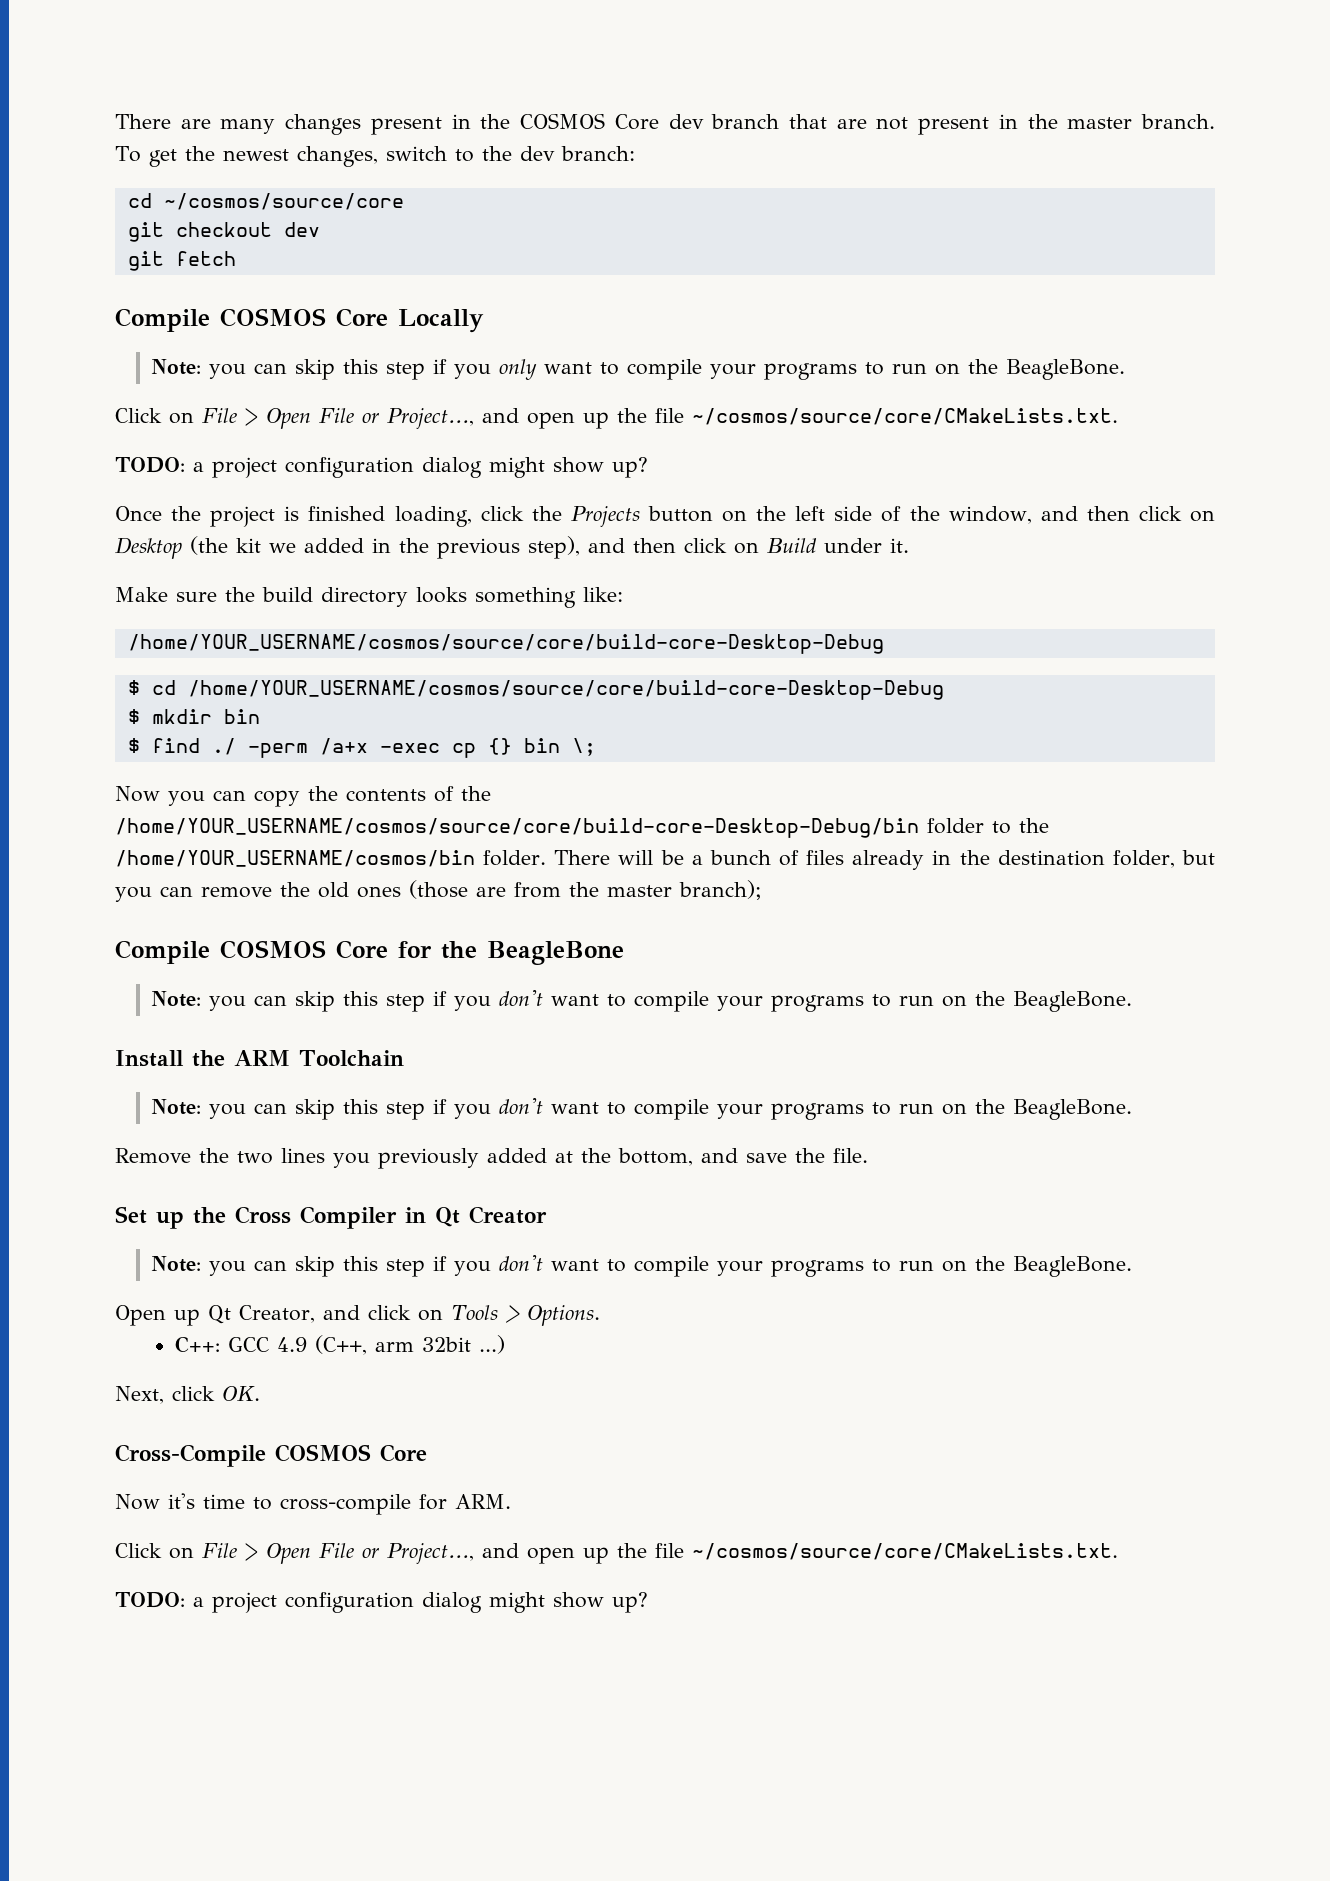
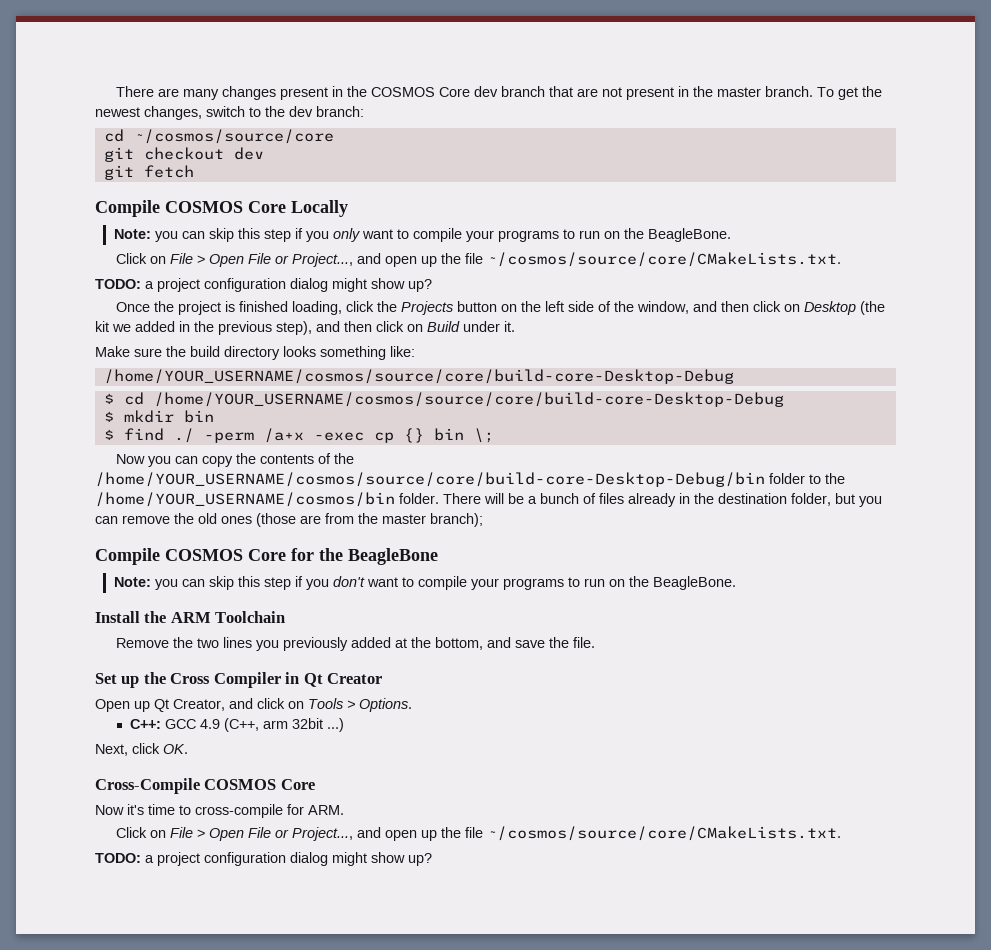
  Install the ARM Toolchain
- Note: you can skip this step if you don't want to compile your programs to run on the BeagleBone.
  Set up the Cross Compiler in Qt Creator
- Note: you can skip this step if you don't want to compile your programs to run on the BeagleBone.

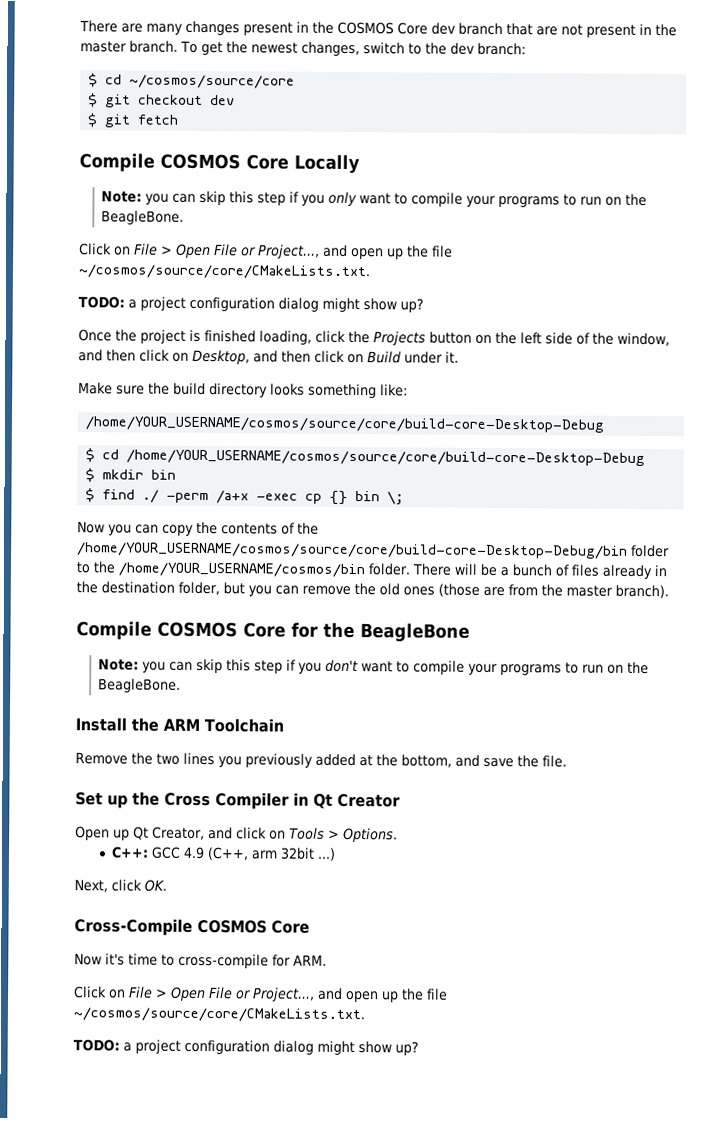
- cd ~/cosmos/source/core
+ $ cd ~/cosmos/source/core
- git checkout dev
+ $ git checkout dev
- git fetch
+ $ git fetch
- Once the project is finished loading, click the Projects button on the left side of the window, and then click on Desktop (the kit we added in the previous step), and then click on Build under it.
+ Once the project is finished loading, click the Projects button on the left side of the window, and then click on Desktop, and then click on Build under it.
- There will be a bunch of files already in the destination folder, but you can remove the old ones (those are from the master branch);
+ There will be a bunch of files already in the destination folder, but you can remove the old ones (those are from the master branch).

